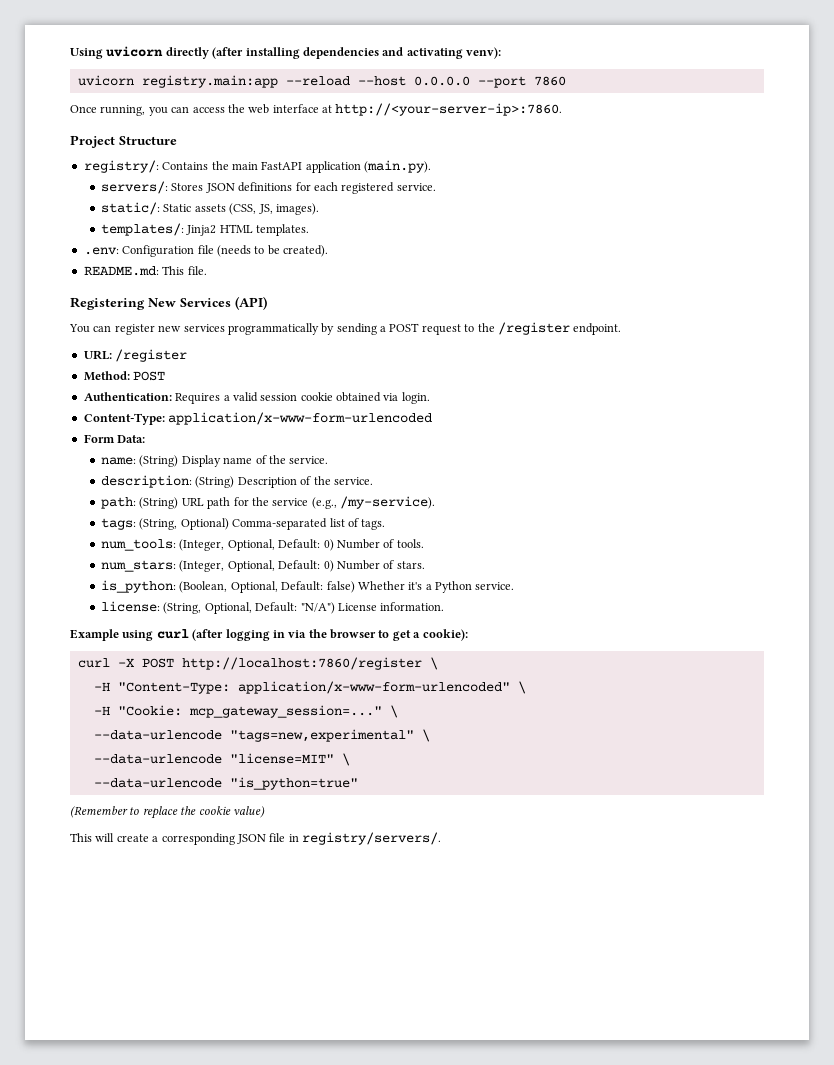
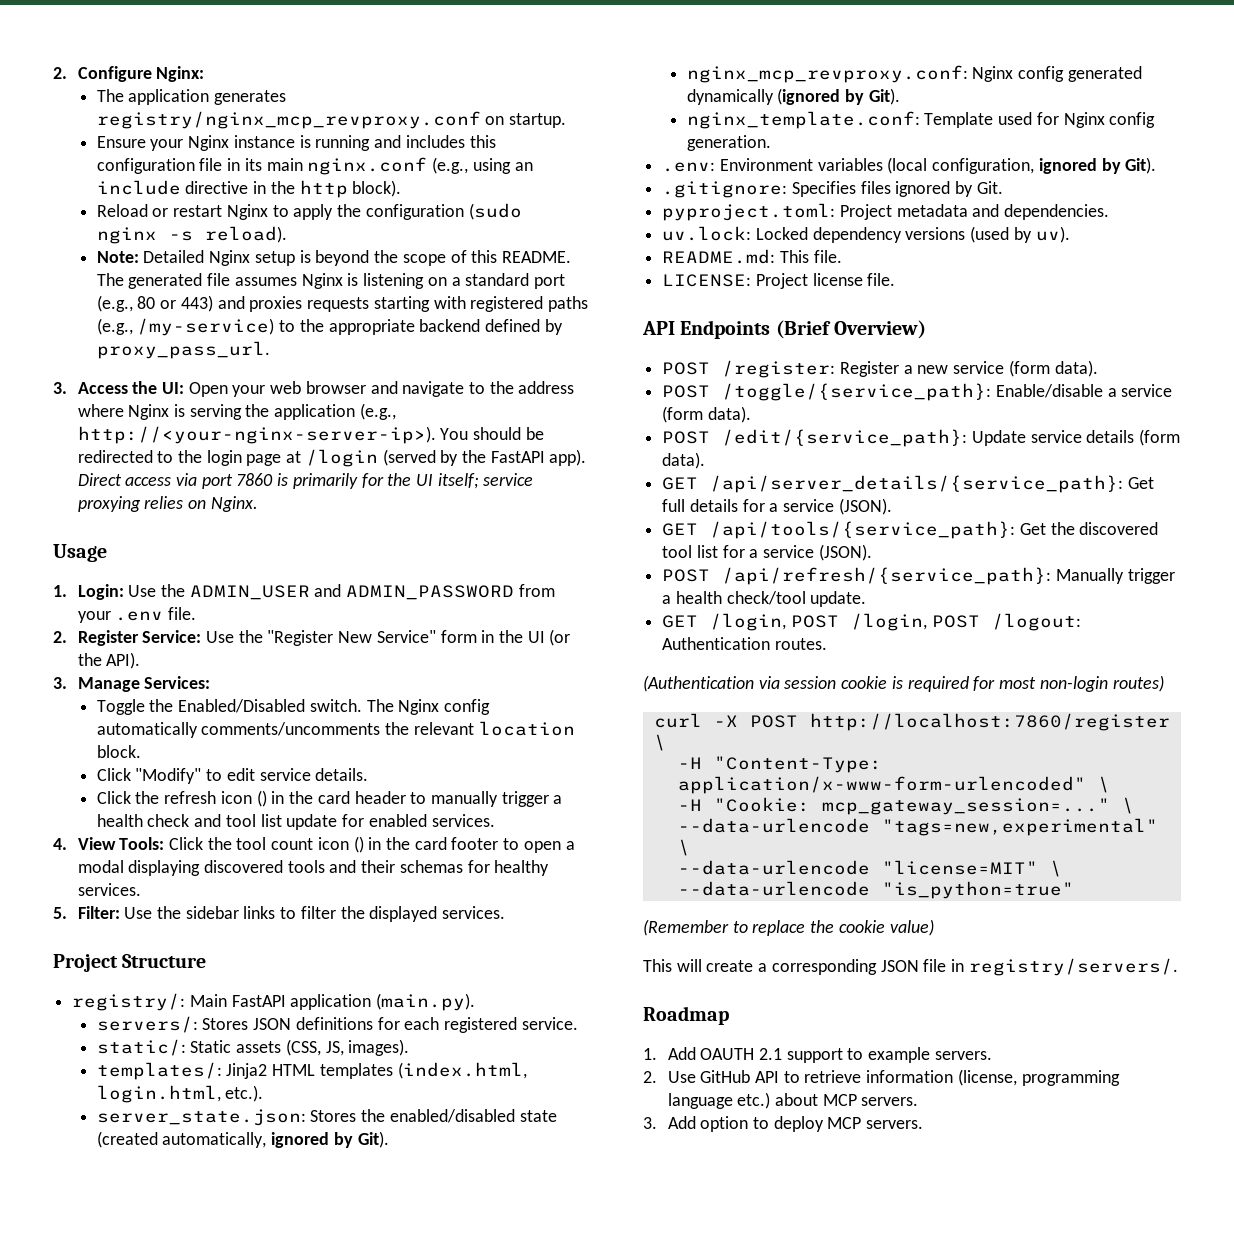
- Using uvicorn directly (after installing dependencies and activating venv):
- uvicorn registry.main:app --reload --host 0.0.0.0 --port 7860
- Once running, you can access the web interface at http://<your-server-ip>:7860.
+ 2. Configure Nginx:
+ The application generates registry/nginx_mcp_revproxy.conf on startup.
+ Ensure your Nginx instance is running and includes this configuration file in its main nginx.conf (e.g., using an include directive in the http block).
+ Reload or restart Nginx to apply the configuration (sudo nginx -s reload).
+ Note: Detailed Nginx setup is beyond the scope of this README. The generated file assumes Nginx is listening on a standard port (e.g., 80 or 443) and proxies requests starting with registered paths (e.g., /my-service) to the appropriate backend defined by proxy_pass_url.
+ 3. Access the UI: Open your web browser and navigate to the address where Nginx is serving the application (e.g., http://<your-nginx-server-ip>). You should be redirected to the login page at /login (served by the FastAPI app). Direct access via port 7860 is primarily for the UI itself; service proxying relies on Nginx.
+ Usage
+ 1. Login: Use the ADMIN_USER and ADMIN_PASSWORD from your .env file.
+ 2. Register Service: Use the "Register New Service" form in the UI (or the API).
+ 3. Manage Services:
+ Toggle the Enabled/Disabled switch. The Nginx config automatically comments/uncomments the relevant location block.
+ Click "Modify" to edit service details.
+ Click the refresh icon () in the card header to manually trigger a health check and tool list update for enabled services.
+ 4. View Tools: Click the tool count icon () in the card footer to open a modal displaying discovered tools and their schemas for healthy services.
+ 5. Filter: Use the sidebar links to filter the displayed services.
- registry/: Contains the main FastAPI application (main.py).
+ registry/: Main FastAPI application (main.py).
- templates/: Jinja2 HTML templates.
- .env: Configuration file (needs to be created).
+ templates/: Jinja2 HTML templates (index.html, login.html, etc.).
+ server_state.json: Stores the enabled/disabled state (created automatically, ignored by Git).
+ nginx_mcp_revproxy.conf: Nginx config generated dynamically (ignored by Git).
+ nginx_template.conf: Template used for Nginx config generation.
+ .env: Environment variables (local configuration, ignored by Git).
+ .gitignore: Specifies files ignored by Git.
+ pyproject.toml: Project metadata and dependencies.
+ uv.lock: Locked dependency versions (used by uv).
  README.md: This file.
- Registering New Services (API)
- You can register new services programmatically by sending a POST request to the /register endpoint.
- URL: /register
- Method: POST
- Authentication: Requires a valid session cookie obtained via login.
- Content-Type: application/x-www-form-urlencoded
- Form Data:
- name: (String) Display name of the service.
- description: (String) Description of the service.
- path: (String) URL path for the service (e.g., /my-service).
- tags: (String, Optional) Comma-separated list of tags.
- num_tools: (Integer, Optional, Default: 0) Number of tools.
- num_stars: (Integer, Optional, Default: 0) Number of stars.
- is_python: (Boolean, Optional, Default: false) Whether it's a Python service.
- license: (String, Optional, Default: "N/A") License information.
- Example using curl (after logging in via the browser to get a cookie):
+ LICENSE: Project license file.
+ API Endpoints (Brief Overview)
+ POST /register: Register a new service (form data).
+ POST /toggle/{service_path}: Enable/disable a service (form data).
+ POST /edit/{service_path}: Update service details (form data).
+ GET /api/server_details/{service_path}: Get full details for a service (JSON).
+ GET /api/tools/{service_path}: Get the discovered tool list for a service (JSON).
+ POST /api/refresh/{service_path}: Manually trigger a health check/tool update.
+ GET /login, POST /login, POST /logout: Authentication routes.
+ (Authentication via session cookie is required for most non-login routes)
+ Roadmap
+ 1. Add OAUTH 2.1 support to example servers.
+ 2. Use GitHub API to retrieve information (license, programming language etc.) about MCP servers.
+ 3. Add option to deploy MCP servers.

